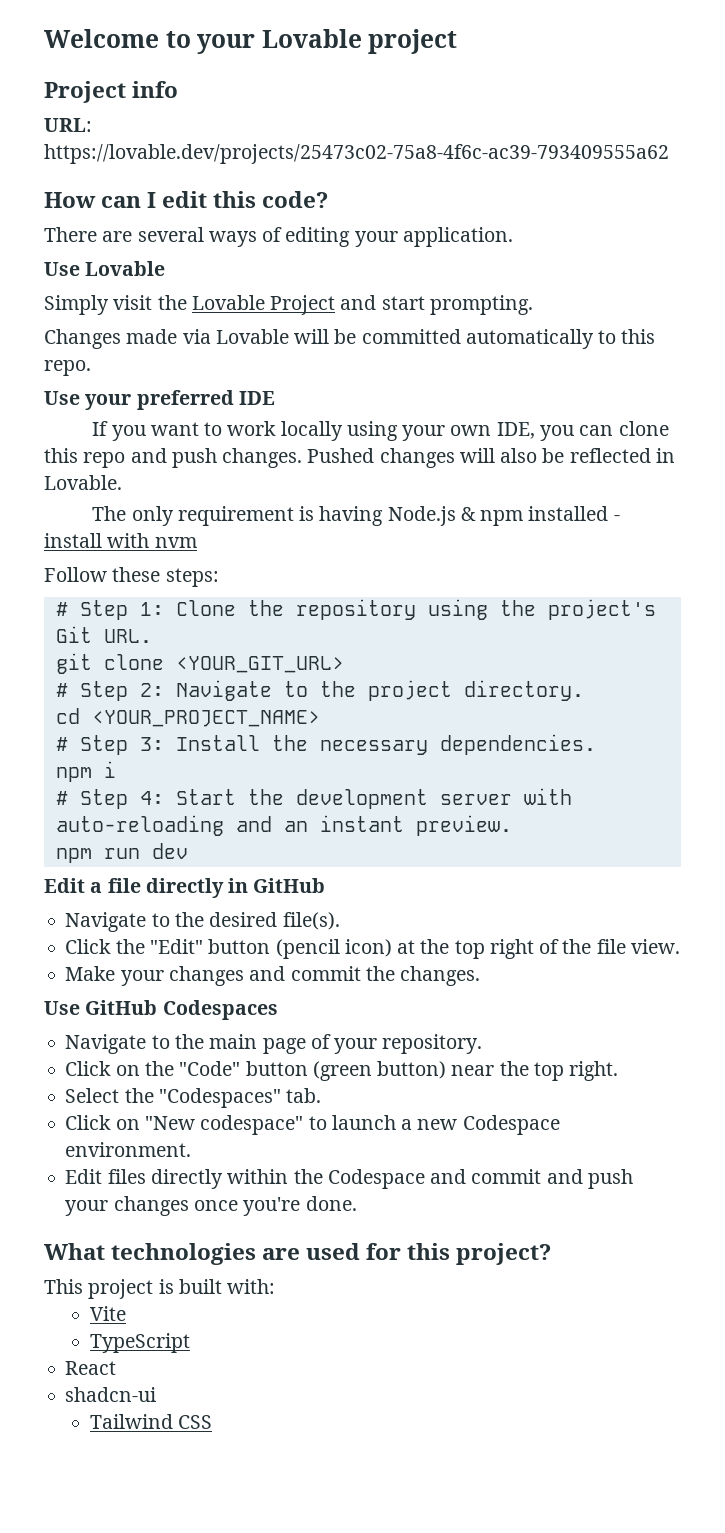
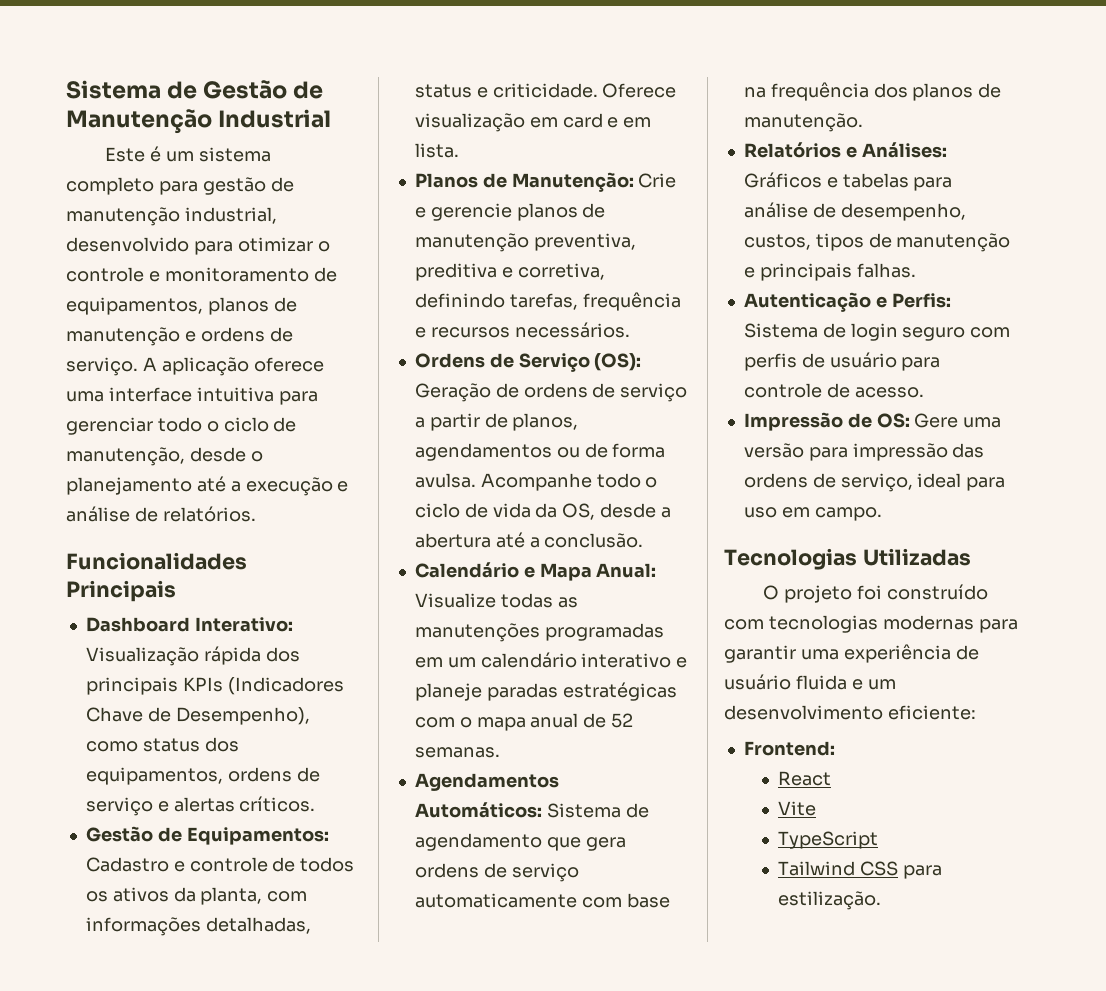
- Welcome to your Lovable project
- Project info
- URL: https://lovable.dev/projects/25473c02-75a8-4f6c-ac39-793409555a62
- How can I edit this code?
- There are several ways of editing your application.
- Use Lovable
- Simply visit the Lovable Project and start prompting.
- Changes made via Lovable will be committed automatically to this repo.
- Use your preferred IDE
- If you want to work locally using your own IDE, you can clone this repo and push changes. Pushed changes will also be reflected in Lovable.
- The only requirement is having Node.js & npm installed - install with nvm
- Follow these steps:
- # Step 1: Clone the repository using the project's Git URL.
- git clone <YOUR_GIT_URL>
- # Step 2: Navigate to the project directory.
- cd <YOUR_PROJECT_NAME>
- # Step 3: Install the necessary dependencies.
- npm i
- # Step 4: Start the development server with auto-reloading and an instant preview.
- npm run dev
- Edit a file directly in GitHub
- Navigate to the desired file(s).
- Click the "Edit" button (pencil icon) at the top right of the file view.
- Make your changes and commit the changes.
- Use GitHub Codespaces
- Navigate to the main page of your repository.
- Click on the "Code" button (green button) near the top right.
- Select the "Codespaces" tab.
- Click on "New codespace" to launch a new Codespace environment.
- Edit files directly within the Codespace and commit and push your changes once you're done.
- What technologies are used for this project?
- This project is built with:
+ Sistema de Gestão de Manutenção Industrial
+ Este é um sistema completo para gestão de manutenção industrial, desenvolvido para otimizar o controle e monitoramento de equipamentos, planos de manutenção e ordens de serviço. A aplicação oferece uma interface intuitiva para gerenciar todo o ciclo de manutenção, desde o planejamento até a execução e análise de relatórios.
+ Funcionalidades Principais
+ Dashboard Interativo: Visualização rápida dos principais KPIs (Indicadores Chave de Desempenho), como status dos equipamentos, ordens de serviço e alertas críticos.
+ Gestão de Equipamentos: Cadastro e controle de todos os ativos da planta, com informações detalhadas, status e criticidade. Oferece visualização em card e em lista.
+ Planos de Manutenção: Crie e gerencie planos de manutenção preventiva, preditiva e corretiva, definindo tarefas, frequência e recursos necessários.
+ Ordens de Serviço (OS): Geração de ordens de serviço a partir de planos, agendamentos ou de forma avulsa. Acompanhe todo o ciclo de vida da OS, desde a abertura até a conclusão.
+ Calendário e Mapa Anual: Visualize todas as manutenções programadas em um calendário interativo e planeje paradas estratégicas com o mapa anual de 52 semanas.
+ Agendamentos Automáticos: Sistema de agendamento que gera ordens de serviço automaticamente com base na frequência dos planos de manutenção.
+ Relatórios e Análises: Gráficos e tabelas para análise de desempenho, custos, tipos de manutenção e principais falhas.
+ Autenticação e Perfis: Sistema de login seguro com perfis de usuário para controle de acesso.
+ Impressão de OS: Gere uma versão para impressão das ordens de serviço, ideal para uso em campo.
+ Tecnologias Utilizadas
+ O projeto foi construído com tecnologias modernas para garantir uma experiência de usuário fluida e um desenvolvimento eficiente:
+ Frontend:
+ React
- React
- shadcn-ui
- Tailwind CSS
+ Tailwind CSS para estilização.

